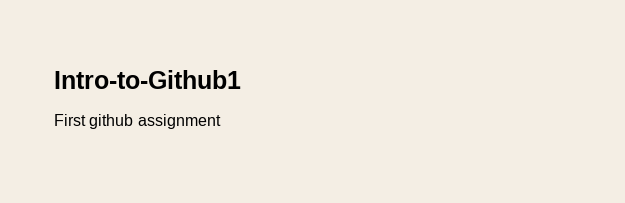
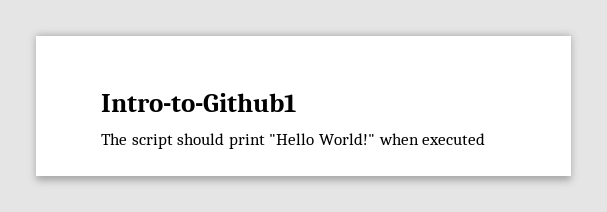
- First github assignment
+ The script should print "Hello World!" when executed

